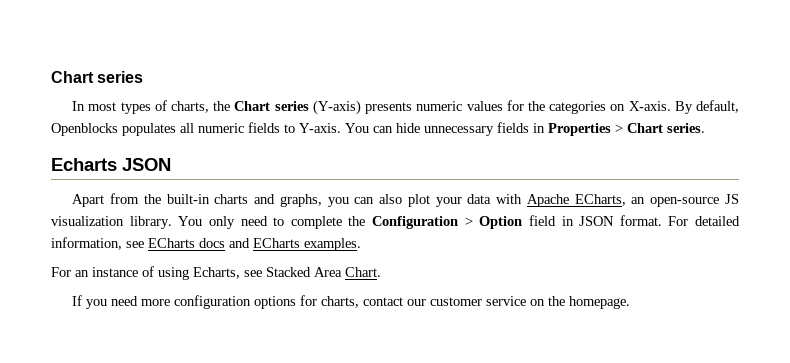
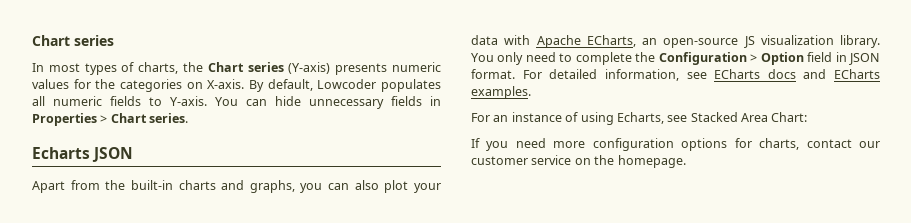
- By default, Openblocks populates all numeric fields to Y-axis.
+ By default, Lowcoder populates all numeric fields to Y-axis.
- For an instance of using Echarts, see Stacked Area Chart.
+ For an instance of using Echarts, see Stacked Area Chart:

